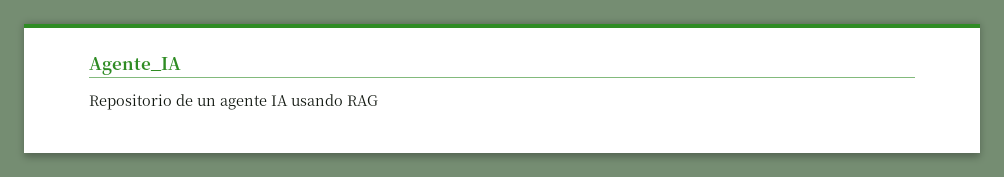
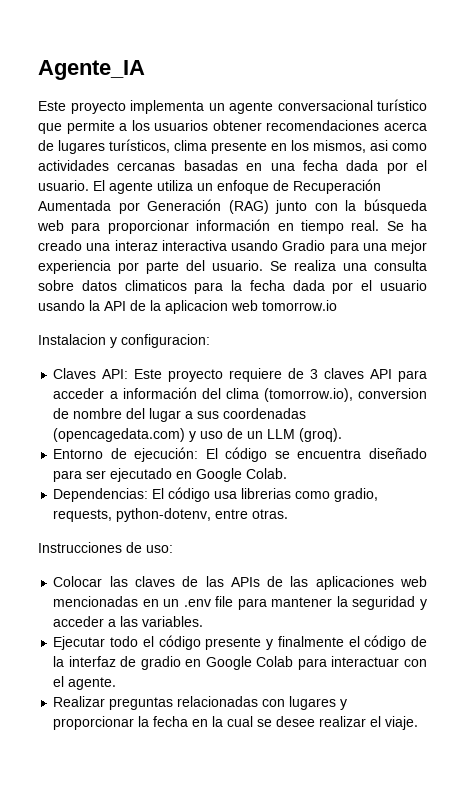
- Repositorio de un agente IA usando RAG
+ Este proyecto implementa un agente conversacional turístico que permite a los usuarios obtener recomendaciones acerca de lugares turísticos, clima presente en los mismos, asi como actividades cercanas basadas en una fecha dada por el usuario. El agente utiliza un enfoque de Recuperación Aumentada por Generación (RAG) junto con la búsqueda web para proporcionar información en tiempo real. Se ha creado una interaz interactiva usando Gradio para una mejor experiencia por parte del usuario. Se realiza una consulta sobre datos climaticos para la fecha dada por el usuario usando la API de la aplicacion web tomorrow.io
+ Instalacion y configuracion:
+ Claves API: Este proyecto requiere de 3 claves API para acceder a información del clima (tomorrow.io), conversion de nombre del lugar a sus coordenadas (opencagedata.com) y uso de un LLM (groq).
+ Entorno de ejecución: El código se encuentra diseñado para ser ejecutado en Google Colab.
+ Dependencias: El código usa librerias como gradio, requests, python-dotenv, entre otras.
+ Instrucciones de uso:
+ Colocar las claves de las APIs de las aplicaciones web mencionadas en un .env file para mantener la seguridad y acceder a las variables.
+ Ejecutar todo el código presente y finalmente el código de la interfaz de gradio en Google Colab para interactuar con el agente.
+ Realizar preguntas relacionadas con lugares y proporcionar la fecha en la cual se desee realizar el viaje.

